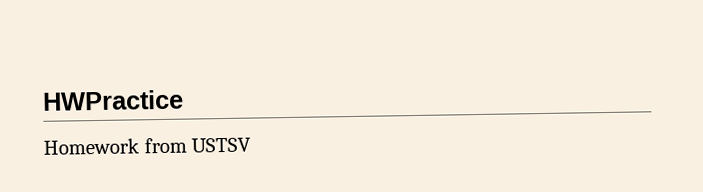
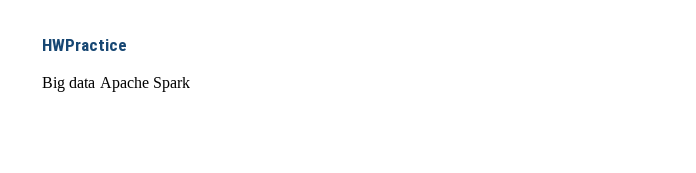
- Homework from USTSV
+ Big data Apache Spark

